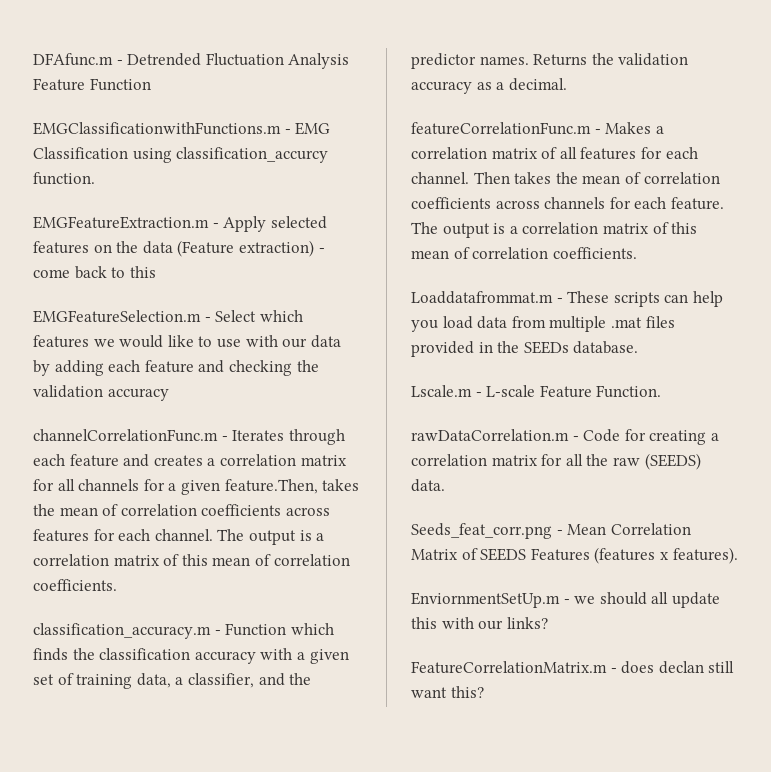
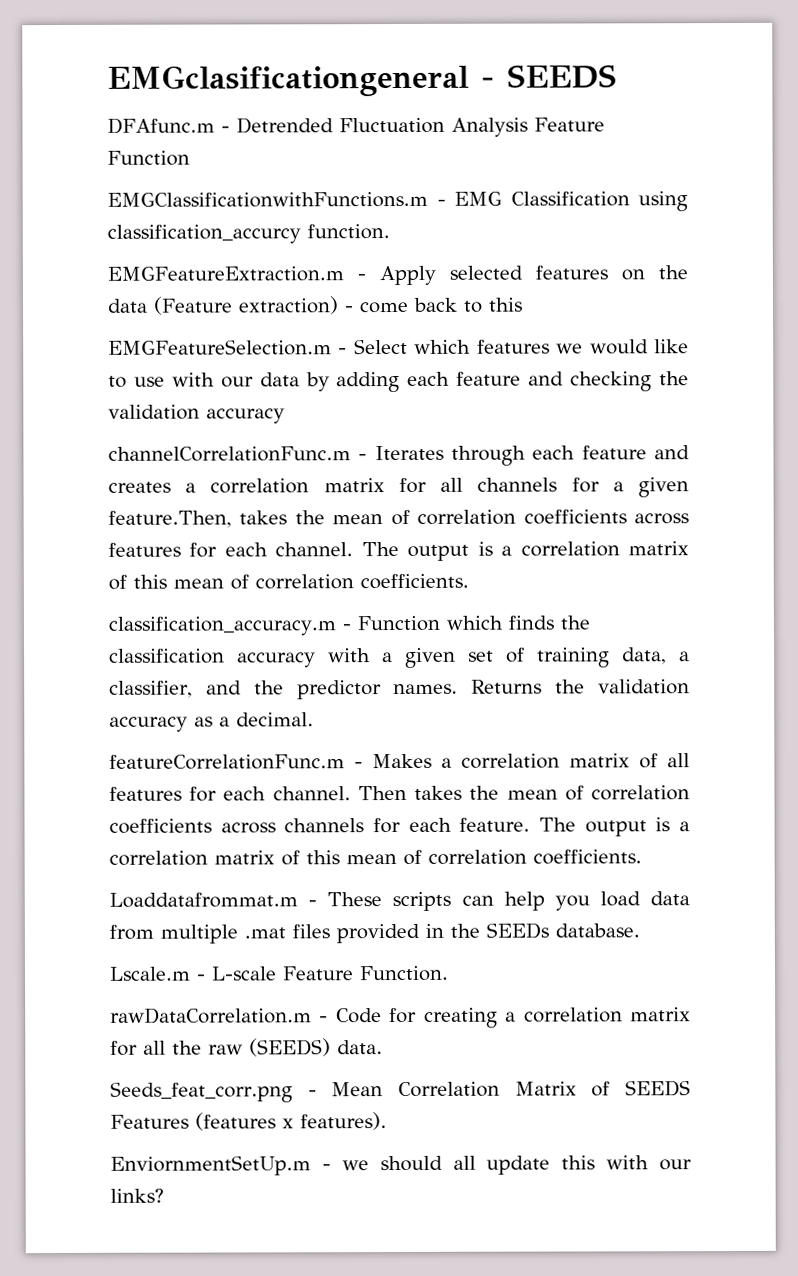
+ EMGclasificationgeneral - SEEDS
- FeatureCorrelationMatrix.m - does declan still want this?

